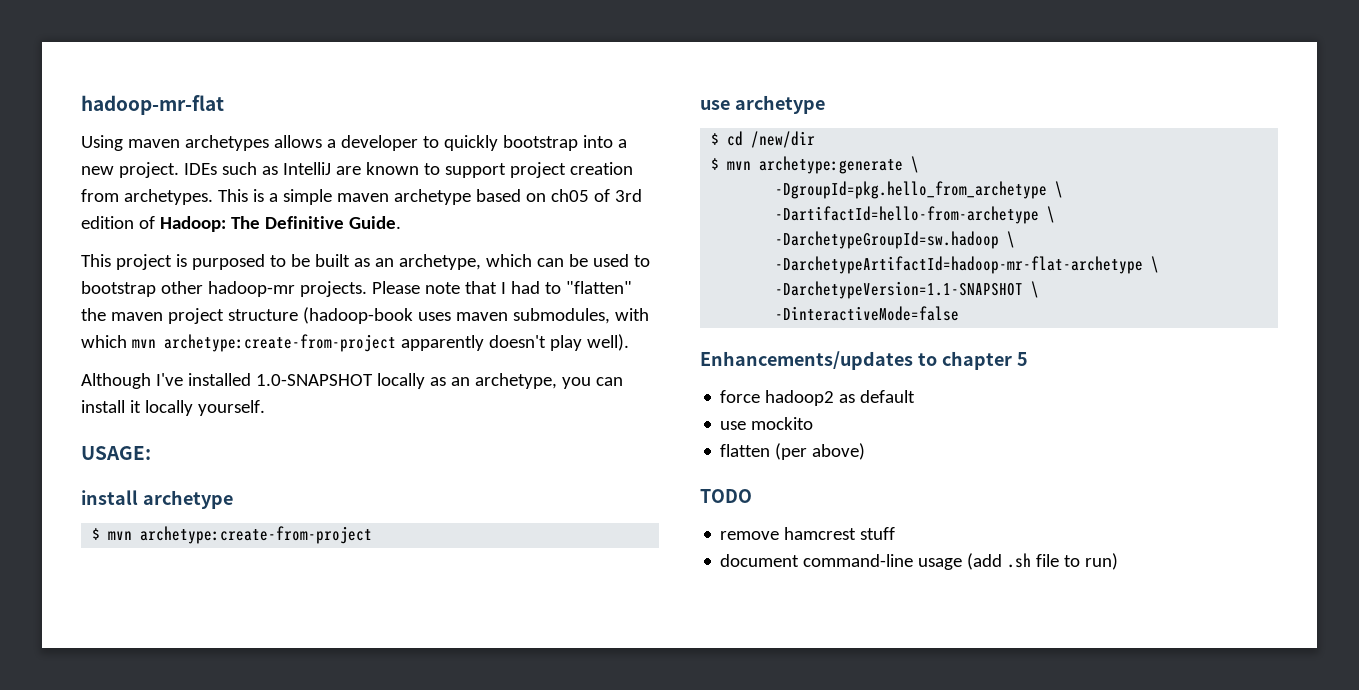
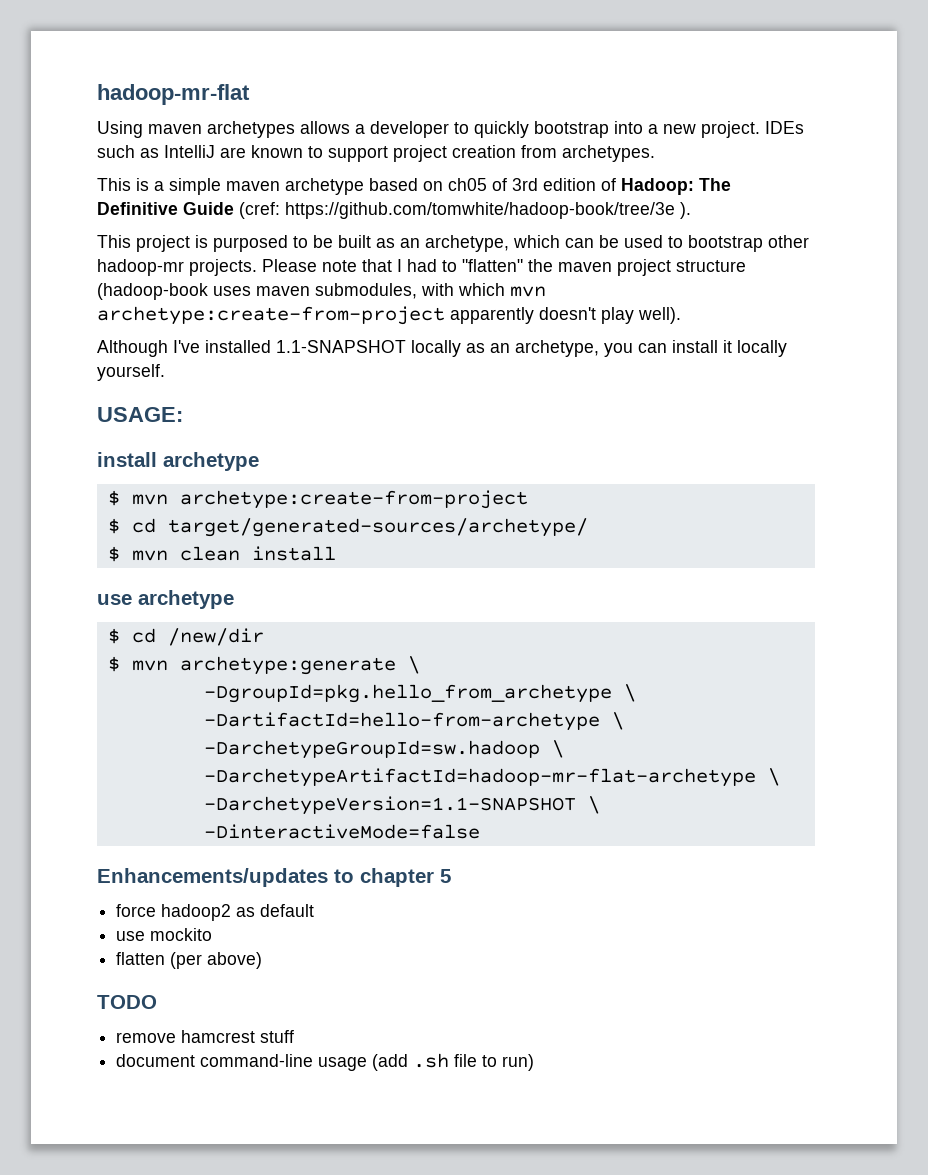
- IDEs such as IntelliJ are known to support project creation from archetypes. This is a simple maven archetype based on ch05 of 3rd edition of Hadoop: The Definitive Guide.
+ IDEs such as IntelliJ are known to support project creation from archetypes.
+ This is a simple maven archetype based on ch05 of 3rd edition of Hadoop: The Definitive Guide (cref: https://github.com/tomwhite/hadoop-book/tree/3e ).
- Although I've installed 1.0-SNAPSHOT locally as an archetype, you can install it locally yourself.
+ Although I've installed 1.1-SNAPSHOT locally as an archetype, you can install it locally yourself.
+ $ cd target/generated-sources/archetype/
+ $ mvn clean install

